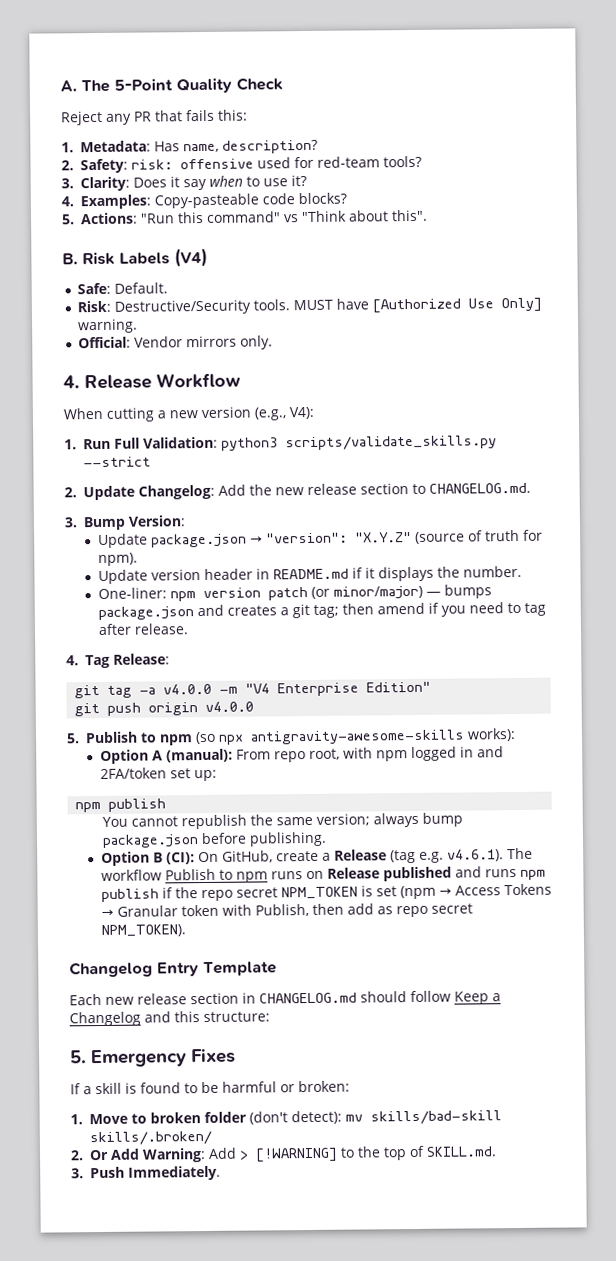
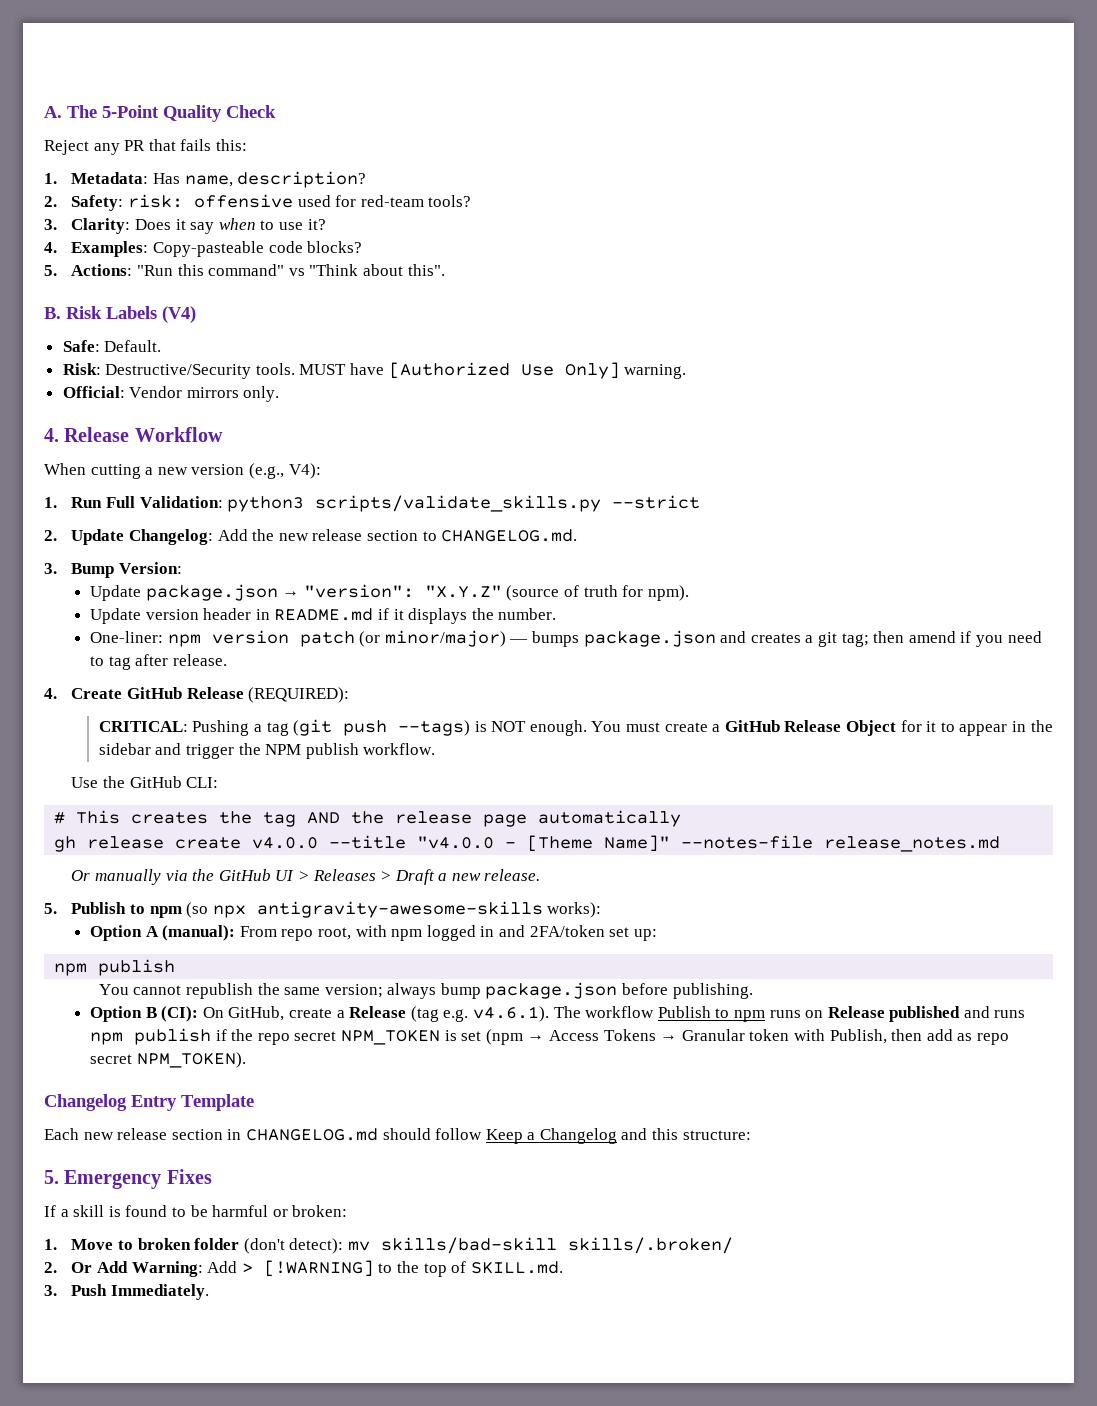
- 4. Tag Release:
- git tag -a v4.0.0 -m "V4 Enterprise Edition"
- git push origin v4.0.0
+ 4. Create GitHub Release (REQUIRED):
+ CRITICAL: Pushing a tag (git push --tags) is NOT enough. You must create a GitHub Release Object for it to appear in the sidebar and trigger the NPM publish workflow.
+ Use the GitHub CLI:
+ # This creates the tag AND the release page automatically
+ gh release create v4.0.0 --title "v4.0.0 - [Theme Name]" --notes-file release_notes.md
+ Or manually via the GitHub UI > Releases > Draft a new release.

